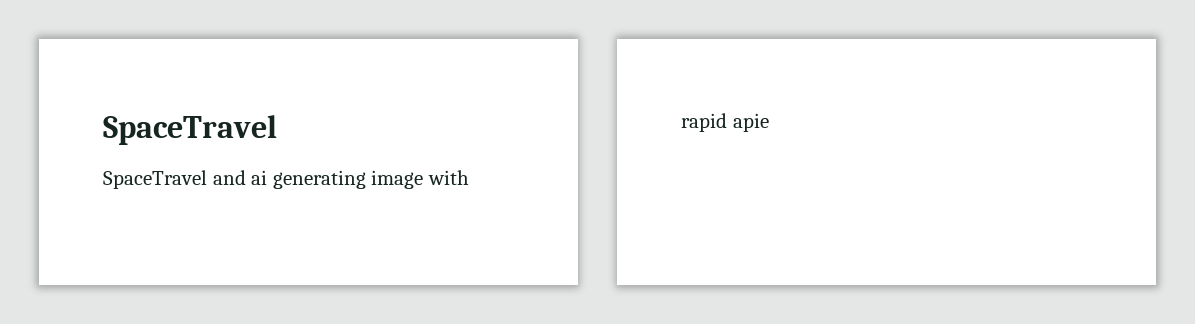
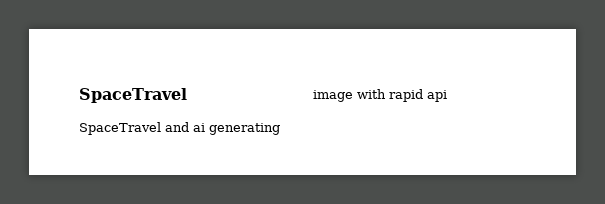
- SpaceTravel and ai generating image with rapid apie
+ SpaceTravel and ai generating image with rapid api

